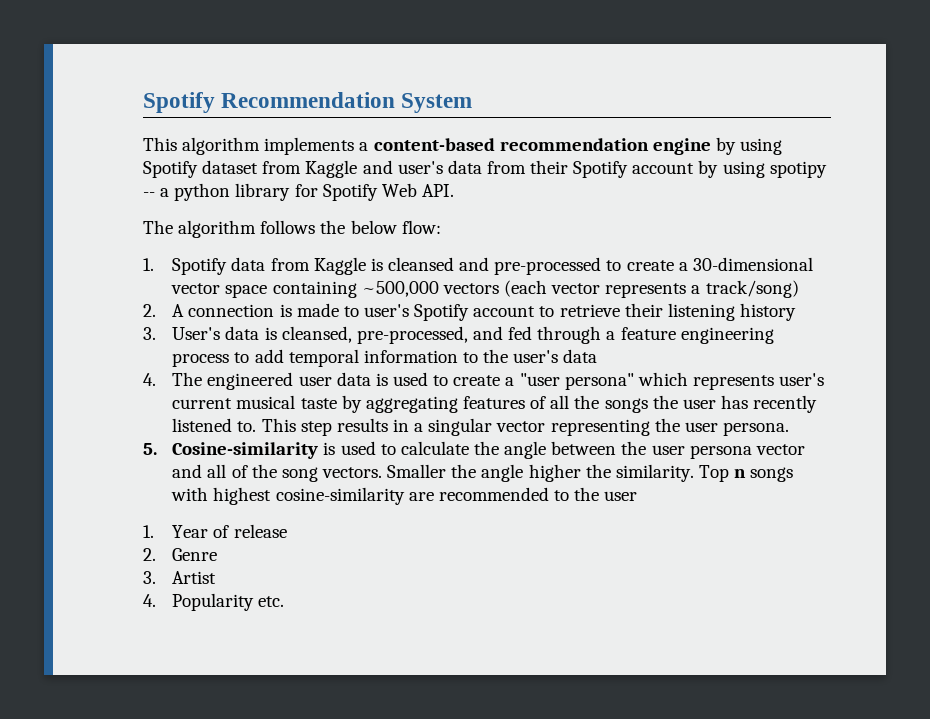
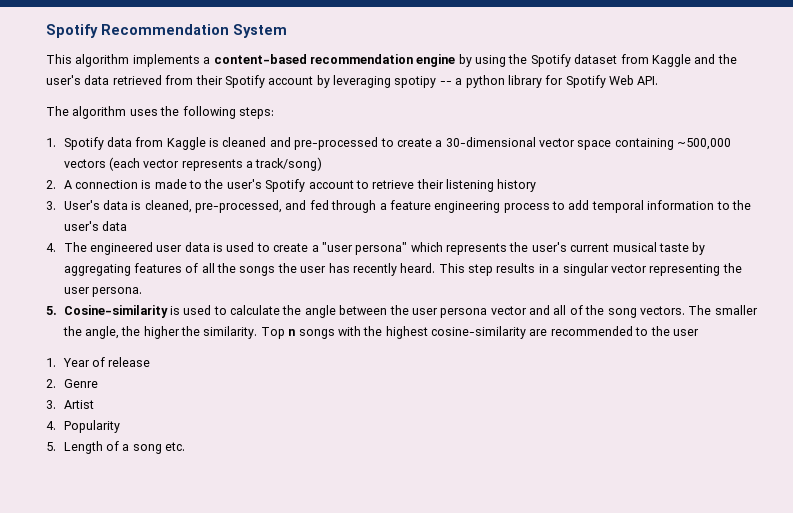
- This algorithm implements a content-based recommendation engine by using Spotify dataset from Kaggle and user's data from their Spotify account by using spotipy -- a python library for Spotify Web API.
+ This algorithm implements a content-based recommendation engine by using the Spotify dataset from Kaggle and the user's data retrieved from their Spotify account by leveraging spotipy -- a python library for Spotify Web API.
- The algorithm follows the below flow:
+ The algorithm uses the following steps:
- 1. Spotify data from Kaggle is cleansed and pre-processed to create a 30-dimensional vector space containing ~500,000 vectors (each vector represents a track/song)
+ 1. Spotify data from Kaggle is cleaned and pre-processed to create a 30-dimensional vector space containing ~500,000 vectors (each vector represents a track/song)
- 2. A connection is made to user's Spotify account to retrieve their listening history
+ 2. A connection is made to the user's Spotify account to retrieve their listening history
- 3. User's data is cleansed, pre-processed, and fed through a feature engineering process to add temporal information to the user's data
+ 3. User's data is cleaned, pre-processed, and fed through a feature engineering process to add temporal information to the user's data
- 4. The engineered user data is used to create a "user persona" which represents user's current musical taste by aggregating features of all the songs the user has recently listened to.
+ 4. The engineered user data is used to create a "user persona" which represents the user's current musical taste by aggregating features of all the songs the user has recently heard.
- Smaller the angle higher the similarity.
+ The smaller the angle, the higher the similarity.
- Top n songs with highest cosine-similarity are recommended to the user
+ Top n songs with the highest cosine-similarity are recommended to the user
- 4. Popularity etc.
+ 4. Popularity
+ 5. Length of a song etc.

